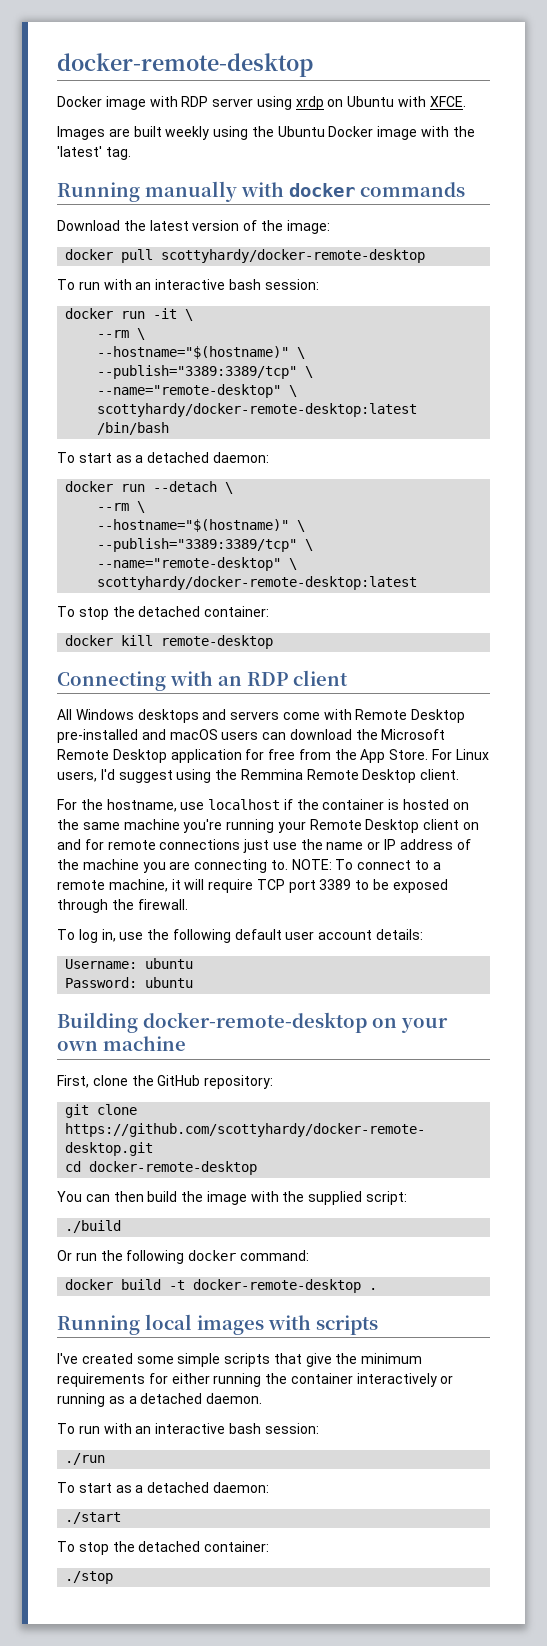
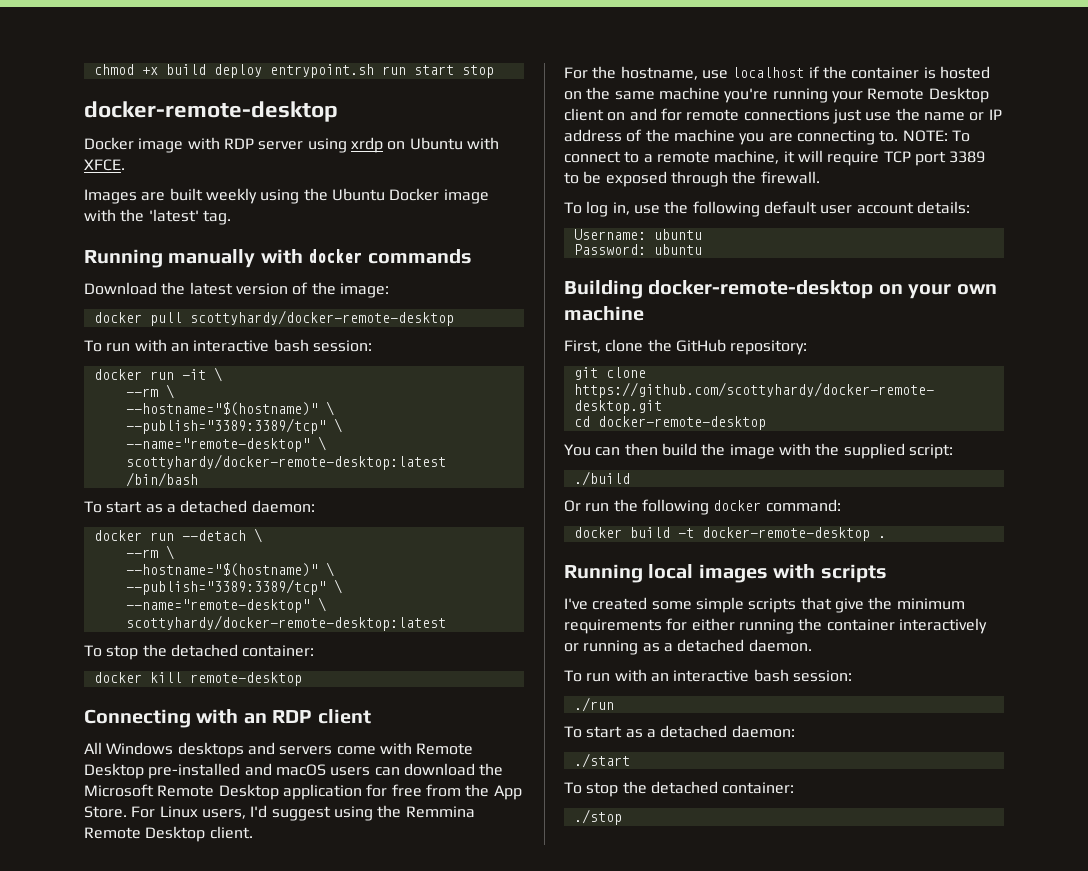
+ chmod +x build deploy entrypoint.sh run start stop

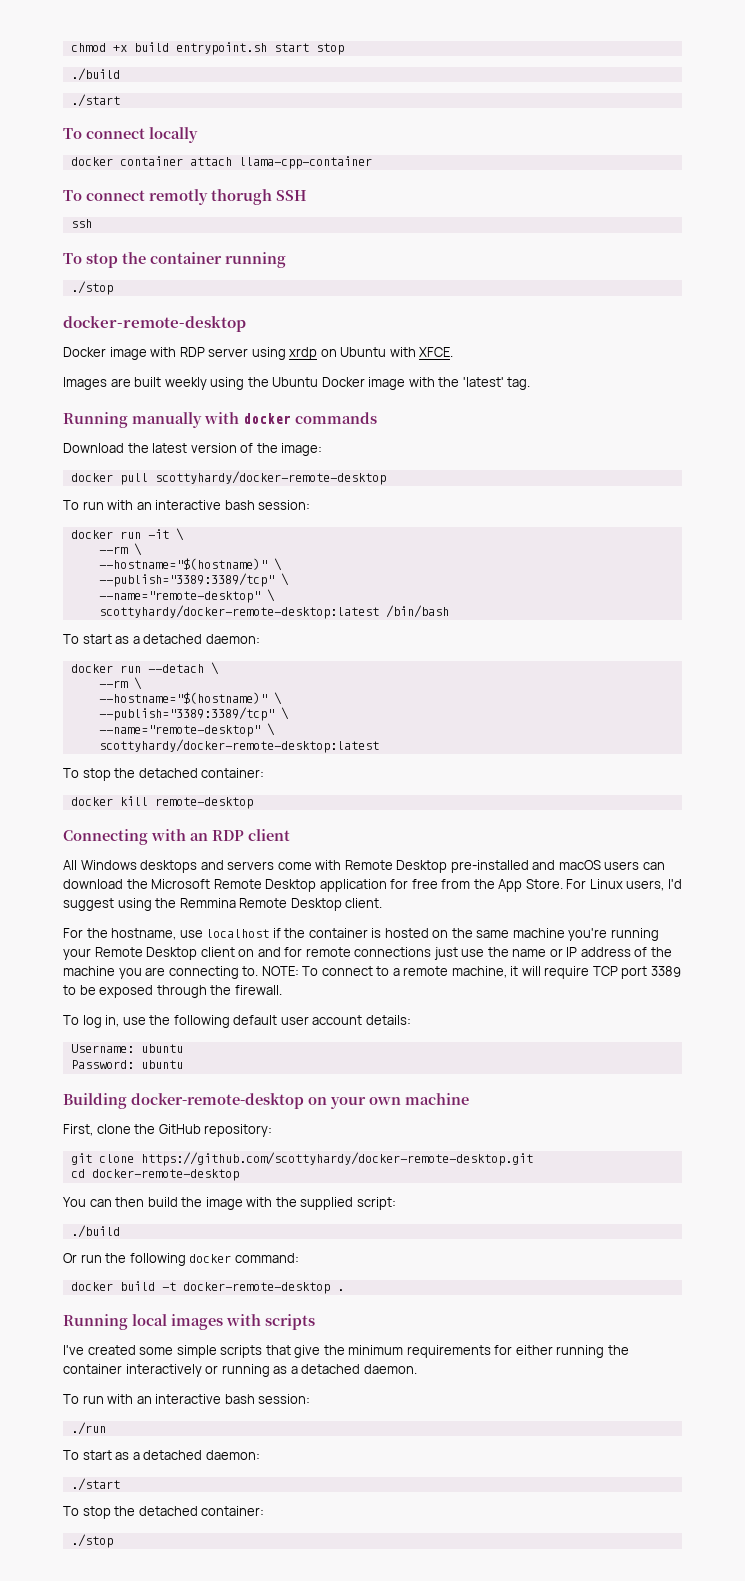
- chmod +x build deploy entrypoint.sh run start stop
+ chmod +x build entrypoint.sh start stop
+ ./build
+ ./start
+ To connect locally
+ docker container attach llama-cpp-container
+ To connect remotly thorugh SSH
+ ssh
+ To stop the container running
+ ./stop

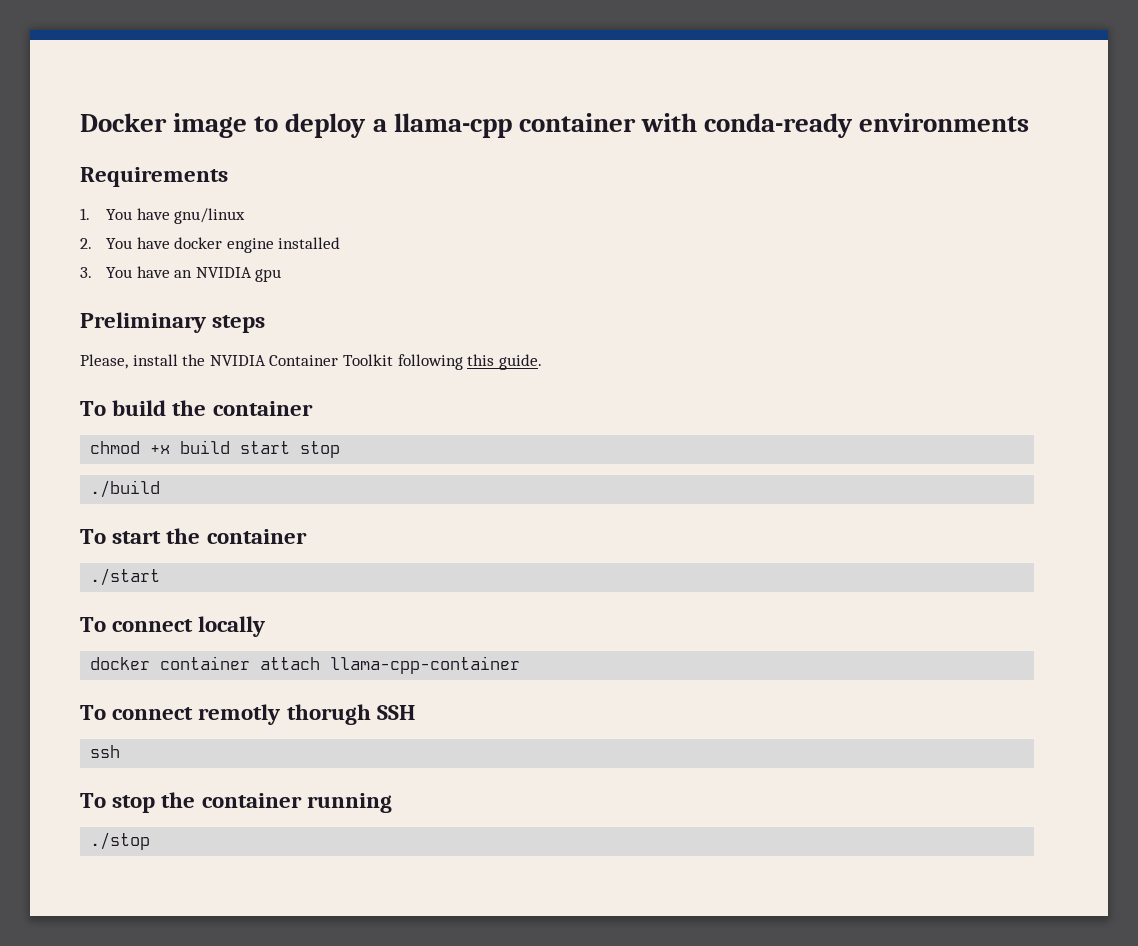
+ Docker image to deploy a llama-cpp container with conda-ready environments
+ Requirements
+ 1. You have gnu/linux
+ 2. You have docker engine installed
+ 3. You have an NVIDIA gpu
+ Preliminary steps
+ Please, install the NVIDIA Container Toolkit following this guide.
+ To build the container
- chmod +x build entrypoint.sh start stop
+ chmod +x build start stop
+ To start the container
  To stop the container running
- ./stop
- docker-remote-desktop
- Docker image with RDP server using xrdp on Ubuntu with XFCE.
- Images are built weekly using the Ubuntu Docker image with the 'latest' tag.
- Running manually with docker commands
- Download the latest version of the image:
- docker pull scottyhardy/docker-remote-desktop
- To run with an interactive bash session:
- docker run -it \
- --rm \
- --hostname="$(hostname)" \
- --publish="3389:3389/tcp" \
- --name="remote-desktop" \
- scottyhardy/docker-remote-desktop:latest /bin/bash
- To start as a detached daemon:
- docker run --detach \
- --rm \
- --hostname="$(hostname)" \
- --publish="3389:3389/tcp" \
- --name="remote-desktop" \
- scottyhardy/docker-remote-desktop:latest
- To stop the detached container:
- docker kill remote-desktop
- Connecting with an RDP client
- All Windows desktops and servers come with Remote Desktop pre-installed and macOS users can download the Microsoft Remote Desktop application for free from the App Store. For Linux users, I'd suggest using the Remmina Remote Desktop client.
- For the hostname, use localhost if the container is hosted on the same machine you're running your Remote Desktop client on and for remote connections just use the name or IP address of the machine you are connecting to. NOTE: To connect to a remote machine, it will require TCP port 3389 to be exposed through the firewall.
- To log in, use the following default user account details:
- Username: ubuntu
- Password: ubuntu
- Building docker-remote-desktop on your own machine
- First, clone the GitHub repository:
- git clone https://github.com/scottyhardy/docker-remote-desktop.git
- cd docker-remote-desktop
- You can then build the image with the supplied script:
- ./build
- Or run the following docker command:
- docker build -t docker-remote-desktop .
- Running local images with scripts
- I've created some simple scripts that give the minimum requirements for either running the container interactively or running as a detached daemon.
- To run with an interactive bash session:
- ./run
- To start as a detached daemon:
- ./start
- To stop the detached container:

